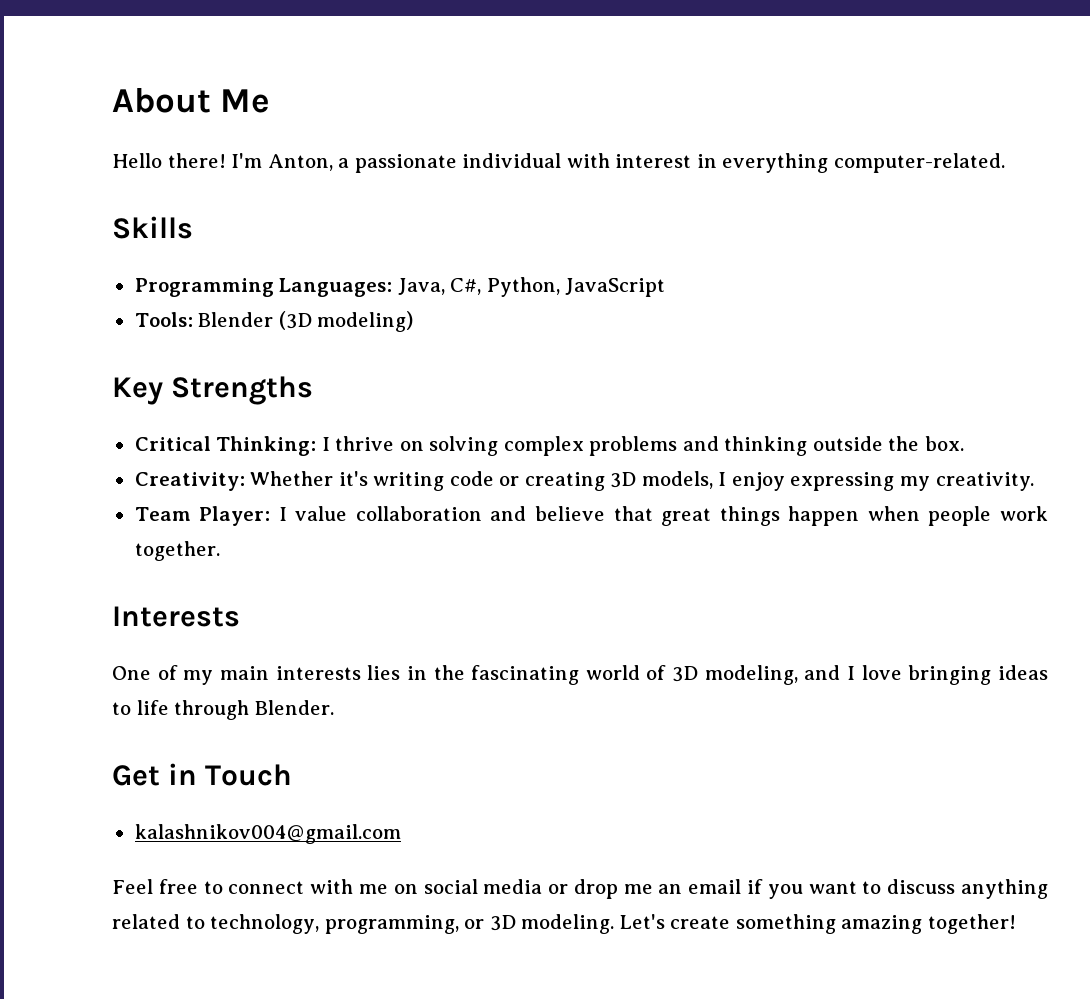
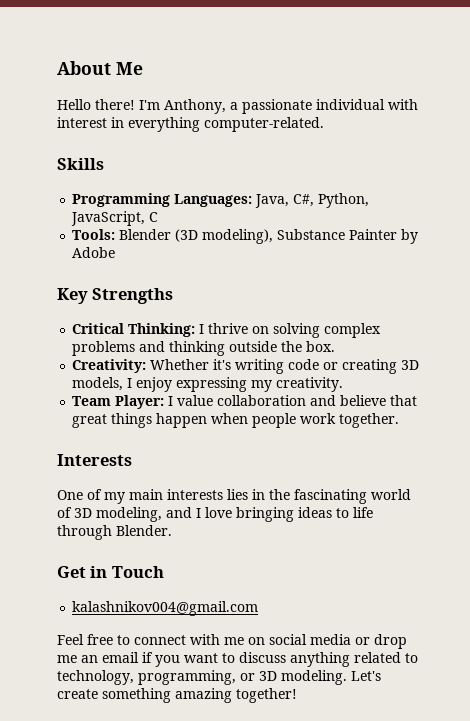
- I'm Anton, a passionate individual with interest in everything computer-related.
+ I'm Anthony, a passionate individual with interest in everything computer-related.
- Programming Languages: Java, C#, Python, JavaScript
+ Programming Languages: Java, C#, Python, JavaScript, C
- Tools: Blender (3D modeling)
+ Tools: Blender (3D modeling), Substance Painter by Adobe

